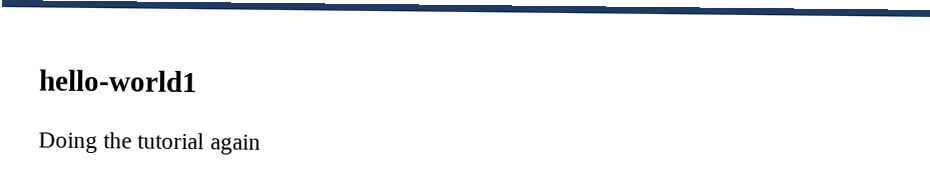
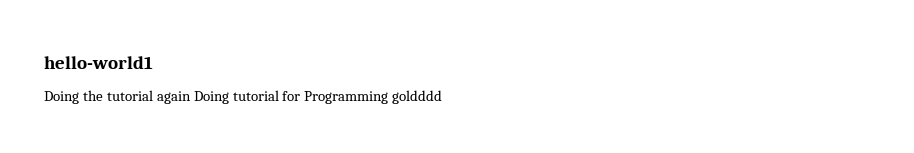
- Doing the tutorial again
+ Doing the tutorial again Doing tutorial for Programming goldddd

